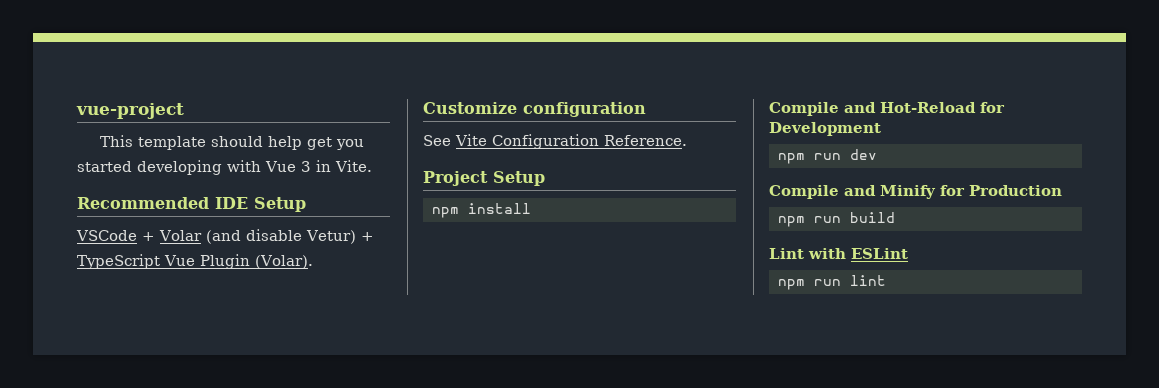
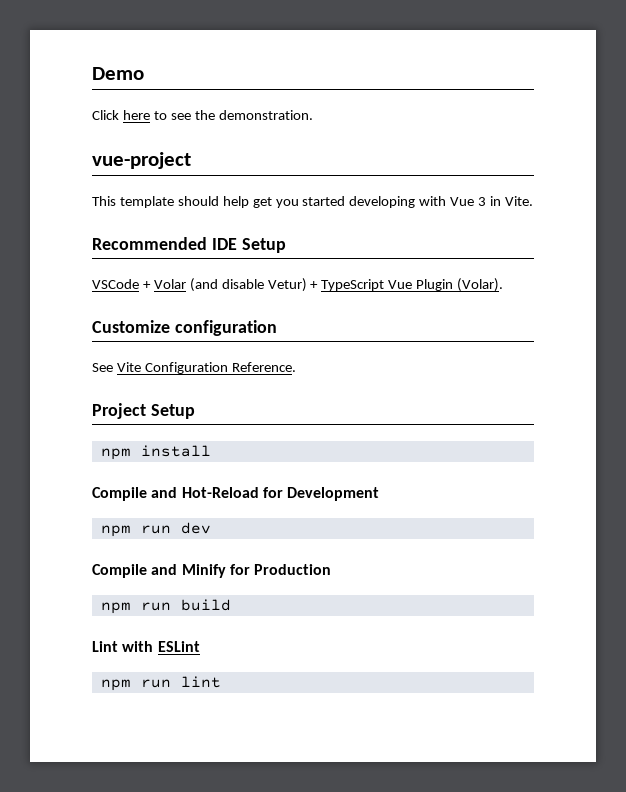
+ Demo
+ Click here to see the demonstration.

